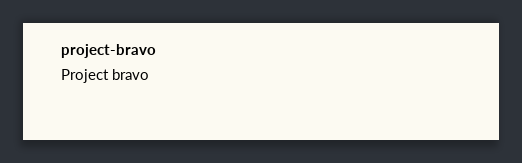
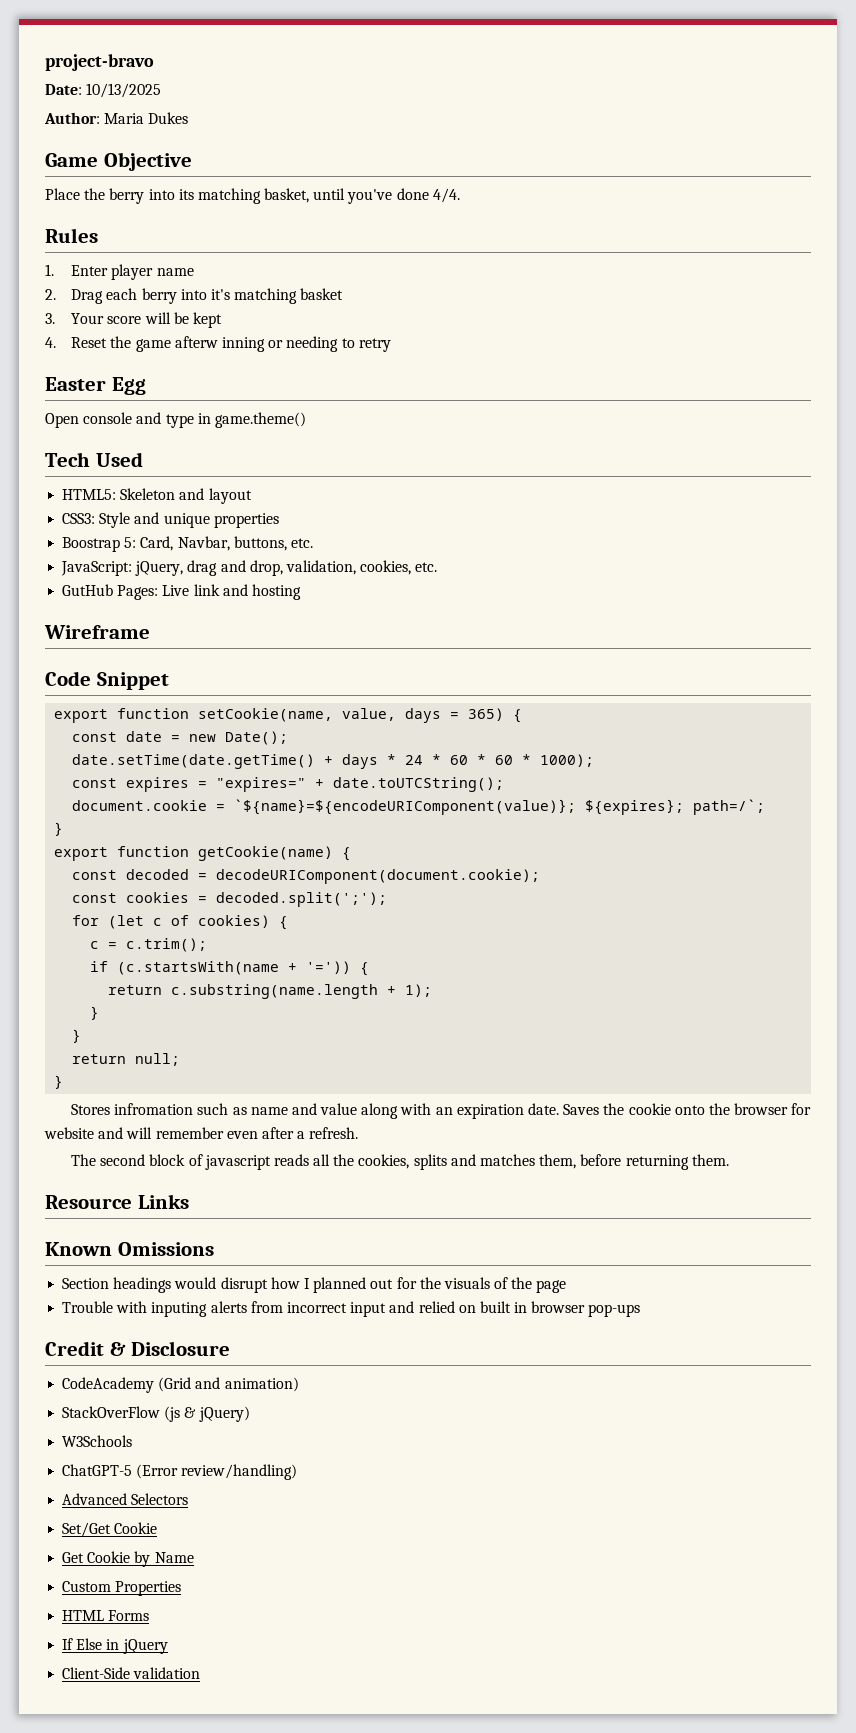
- Project bravo
+ Date: 10/13/2025
+ Author: Maria Dukes
+ Game Objective
+ Place the berry into its matching basket, until you've done 4/4.
+ Rules
+ 1. Enter player name
+ 2. Drag each berry into it's matching basket
+ 3. Your score will be kept
+ 4. Reset the game afterw inning or needing to retry
+ Easter Egg
+ Open console and type in game.theme()
+ Tech Used
+ HTML5: Skeleton and layout
+ CSS3: Style and unique properties
+ Boostrap 5: Card, Navbar, buttons, etc.
+ JavaScript: jQuery, drag and drop, validation, cookies, etc.
+ GutHub Pages: Live link and hosting
+ Wireframe
+ Code Snippet
+ export function setCookie(name, value, days = 365) {
+ const date = new Date();
+ date.setTime(date.getTime() + days * 24 * 60 * 60 * 1000);
+ const expires = "expires=" + date.toUTCString();
+ document.cookie = `${name}=${encodeURIComponent(value)}; ${expires}; path=/`;
+ }
+ export function getCookie(name) {
+ const decoded = decodeURIComponent(document.cookie);
+ const cookies = decoded.split(';');
+ for (let c of cookies) {
+ c = c.trim();
+ if (c.startsWith(name + '=')) {
+ return c.substring(name.length + 1);
+ }
+ }
+ return null;
+ }
+ Stores infromation such as name and value along with an expiration date. Saves the cookie onto the browser for website and will remember even after a refresh.
+ The second block of javascript reads all the cookies, splits and matches them, before returning them.
+ Resource Links
+ Known Omissions
+ Section headings would disrupt how I planned out for the visuals of the page
+ Trouble with inputing alerts from incorrect input and relied on built in browser pop-ups
+ Credit & Disclosure
+ CodeAcademy (Grid and animation)
+ StackOverFlow (js & jQuery)
+ W3Schools
+ ChatGPT-5 (Error review/handling)
+ Advanced Selectors
+ Set/Get Cookie
+ Get Cookie by Name
+ Custom Properties
+ HTML Forms
+ If Else in jQuery
+ Client-Side validation

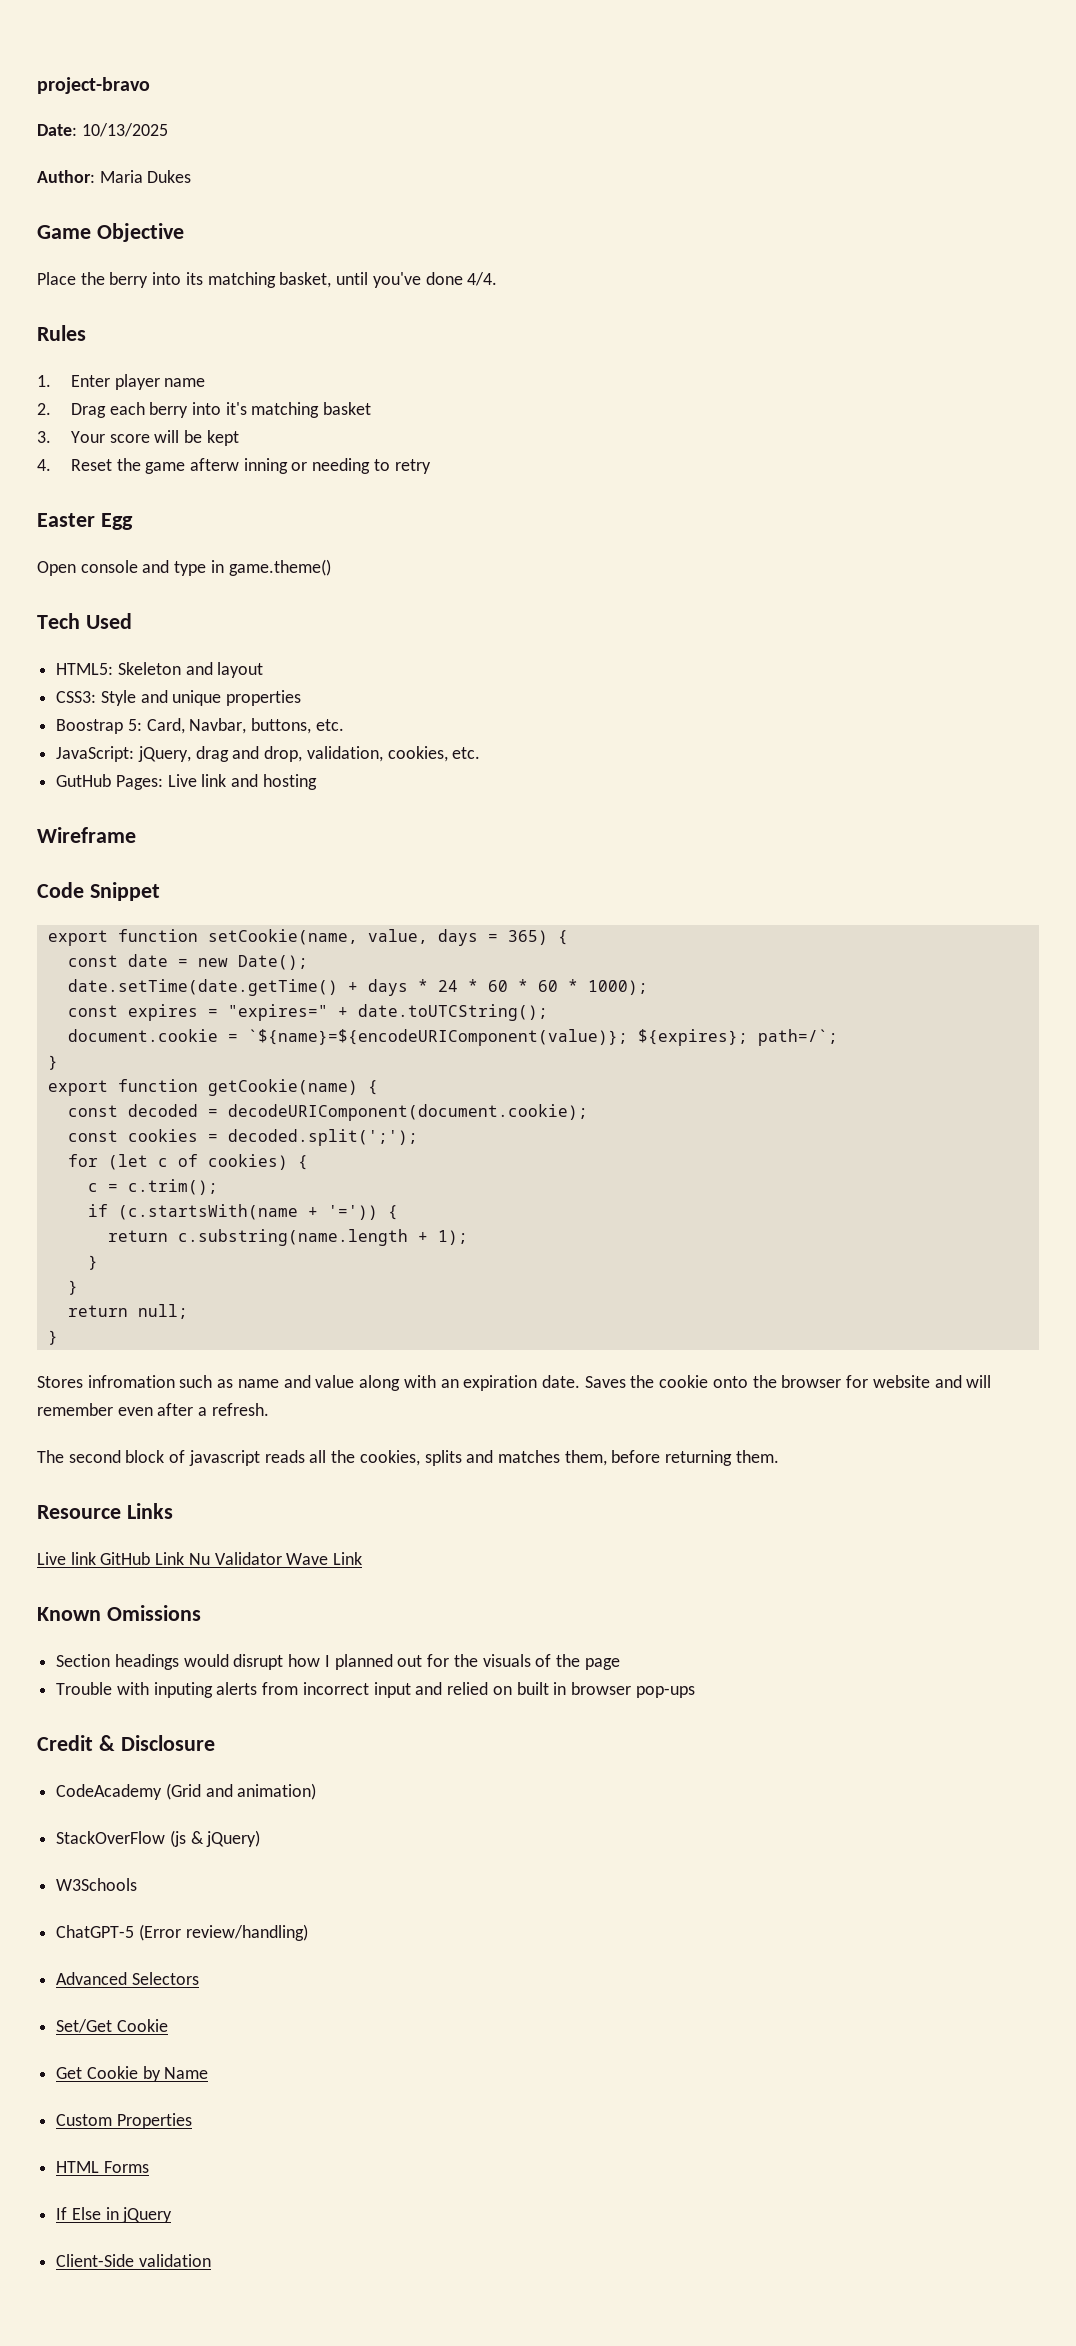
+ Live link GitHub Link Nu Validator Wave Link

